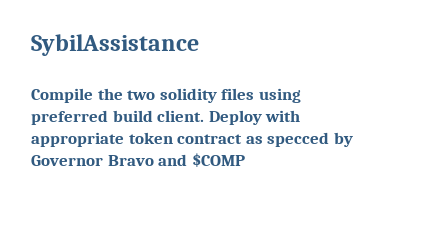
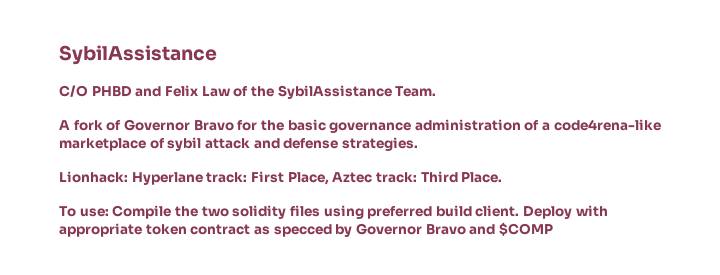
- Compile the two solidity files using preferred build client.
+ C/O PHBD and Felix Law of the SybilAssistance Team.
+ A fork of Governor Bravo for the basic governance administration of a code4rena-like marketplace of sybil attack and defense strategies.
+ Lionhack: Hyperlane track: First Place, Aztec track: Third Place.
+ To use: Compile the two solidity files using preferred build client.

